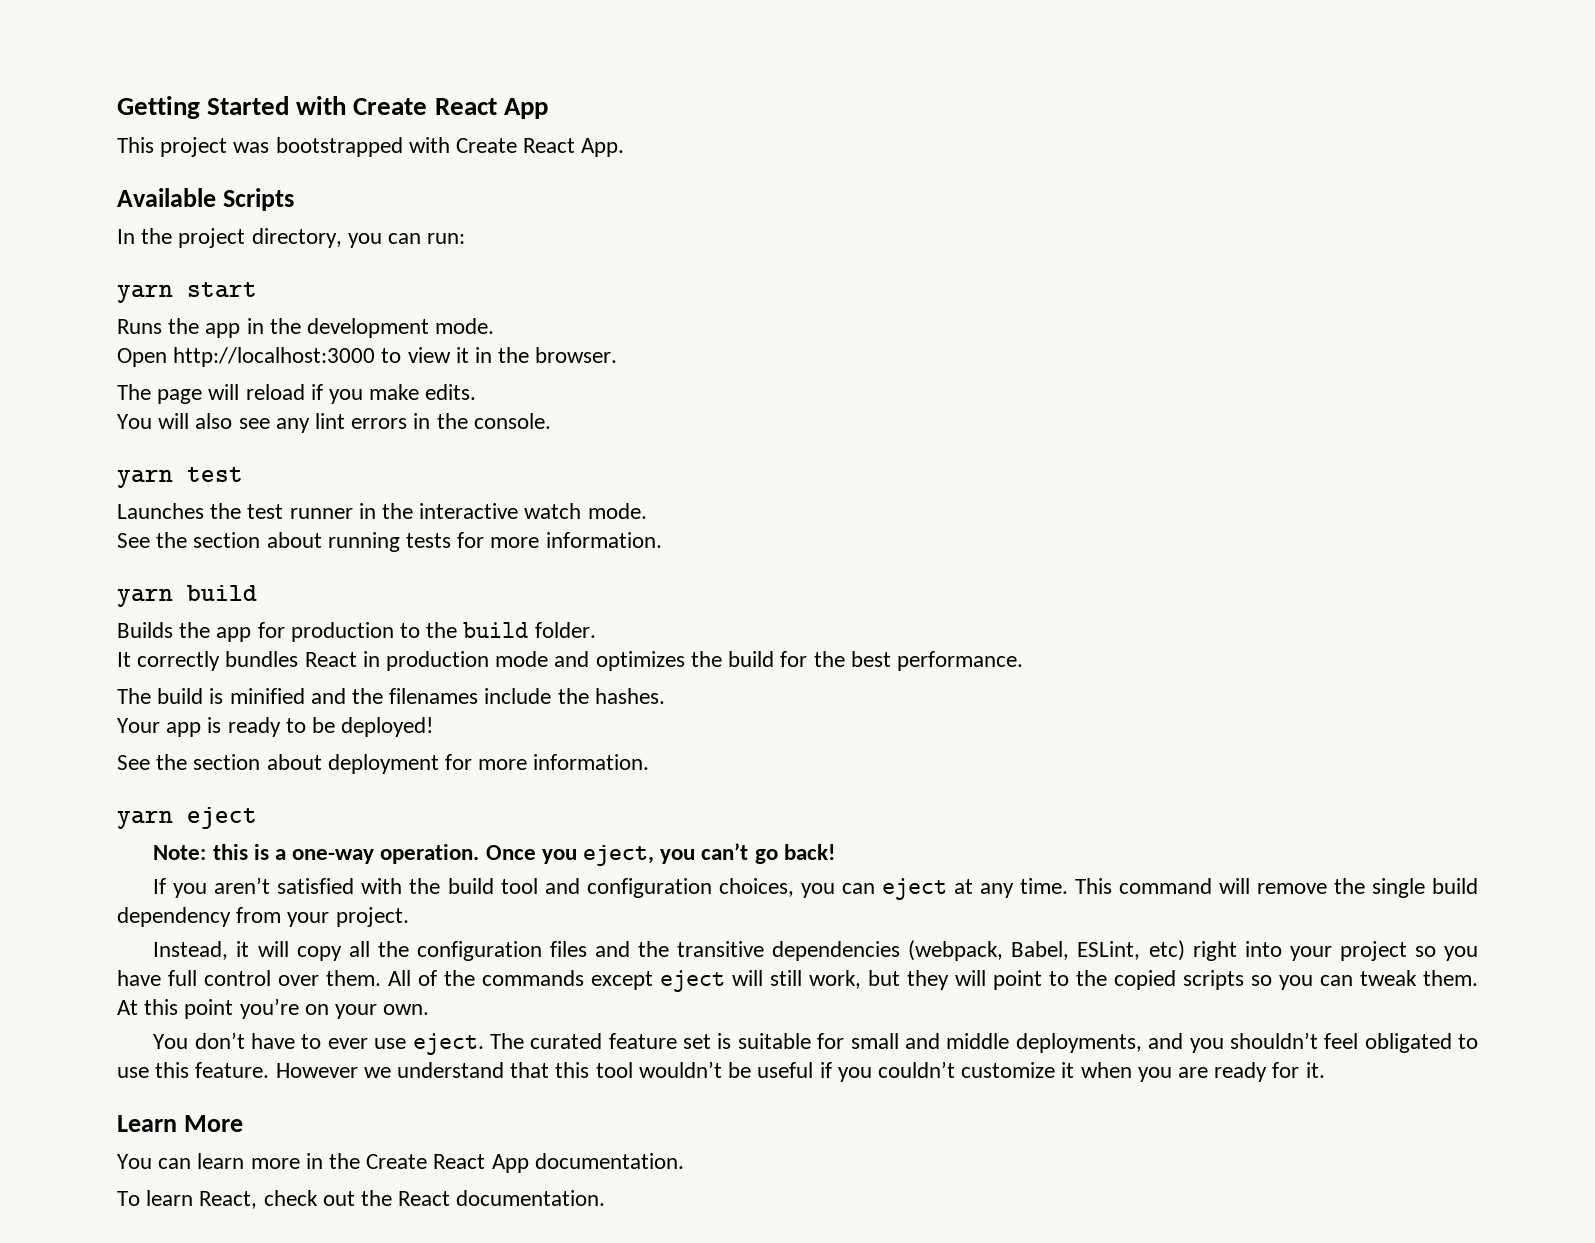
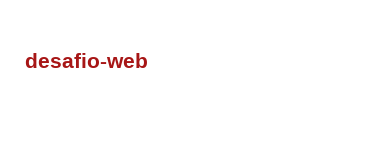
- Getting Started with Create React App
- This project was bootstrapped with Create React App.
- Available Scripts
- In the project directory, you can run:
- yarn start
- Runs the app in the development mode.
- Open http://localhost:3000 to view it in the browser.
- The page will reload if you make edits.
- You will also see any lint errors in the console.
- yarn test
- Launches the test runner in the interactive watch mode.
- See the section about running tests for more information.
- yarn build
- Builds the app for production to the build folder.
- It correctly bundles React in production mode and optimizes the build for the best performance.
- The build is minified and the filenames include the hashes.
- Your app is ready to be deployed!
- See the section about deployment for more information.
- yarn eject
- Note: this is a one-way operation. Once you eject, you can’t go back!
- If you aren’t satisfied with the build tool and configuration choices, you can eject at any time. This command will remove the single build dependency from your project.
- Instead, it will copy all the configuration files and the transitive dependencies (webpack, Babel, ESLint, etc) right into your project so you have full control over them. All of the commands except eject will still work, but they will point to the copied scripts so you can tweak them. At this point you’re on your own.
- You don’t have to ever use eject. The curated feature set is suitable for small and middle deployments, and you shouldn’t feel obligated to use this feature. However we understand that this tool wouldn’t be useful if you couldn’t customize it when you are ready for it.
- Learn More
- You can learn more in the Create React App documentation.
- To learn React, check out the React documentation.
+ desafio-web

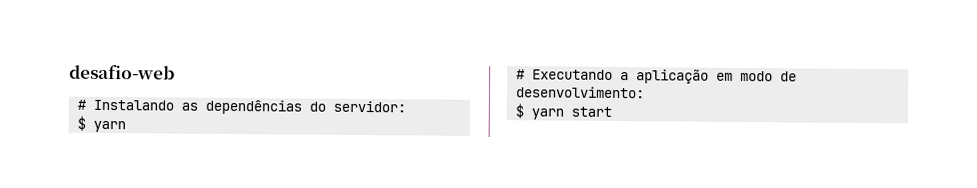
+ # Instalando as dependências do servidor:
+ $ yarn
+ # Executando a aplicação em modo de desenvolvimento:
+ $ yarn start

